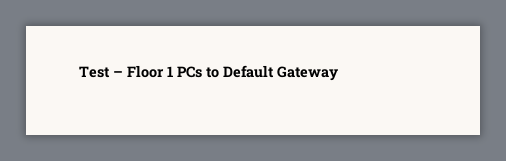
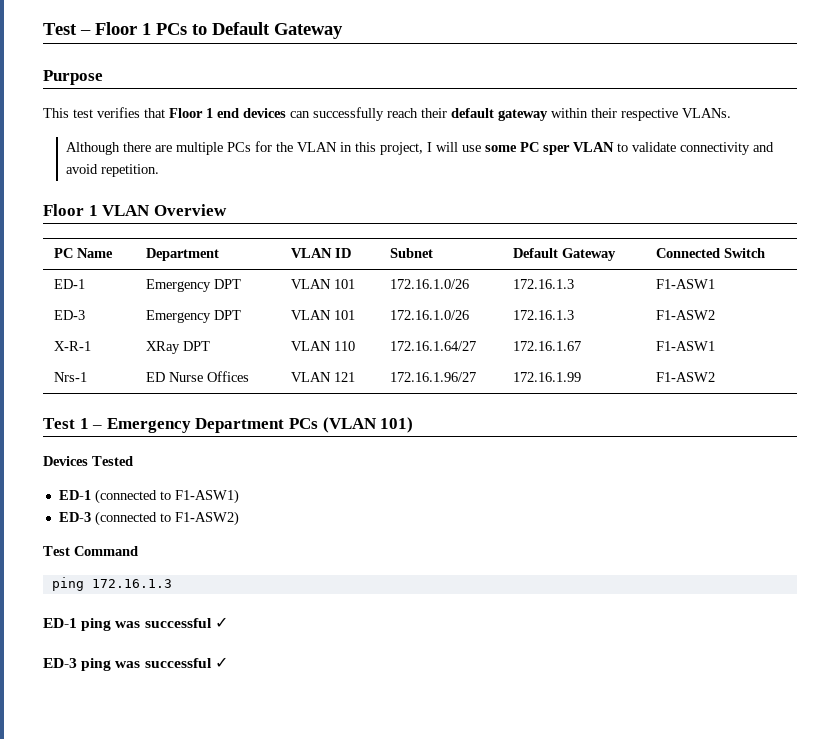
+ Purpose
+ This test verifies that Floor 1 end devices can successfully reach their default gateway within their respective VLANs.
+ Although there are multiple PCs for the VLAN in this project, I will use some PC sper VLAN to validate connectivity and avoid repetition.
+ Floor 1 VLAN Overview
+ PC Name | Department | VLAN ID | Subnet | Default Gateway | Connected Switch
+ ED-1 | Emergency DPT | VLAN 101 | 172.16.1.0/26 | 172.16.1.3 | F1-ASW1
+ ED-3 | Emergency DPT | VLAN 101 | 172.16.1.0/26 | 172.16.1.3 | F1-ASW2
+ X-R-1 | XRay DPT | VLAN 110 | 172.16.1.64/27 | 172.16.1.67 | F1-ASW1
+ Nrs-1 | ED Nurse Offices | VLAN 121 | 172.16.1.96/27 | 172.16.1.99 | F1-ASW2
+ Test 1 – Emergency Department PCs (VLAN 101)
+ Devices Tested
+ ED-1 (connected to F1-ASW1)
+ ED-3 (connected to F1-ASW2)
+ Test Command
+ ping 172.16.1.3
+ ED-1 ping was successful ✓
+ ED-3 ping was successful ✓

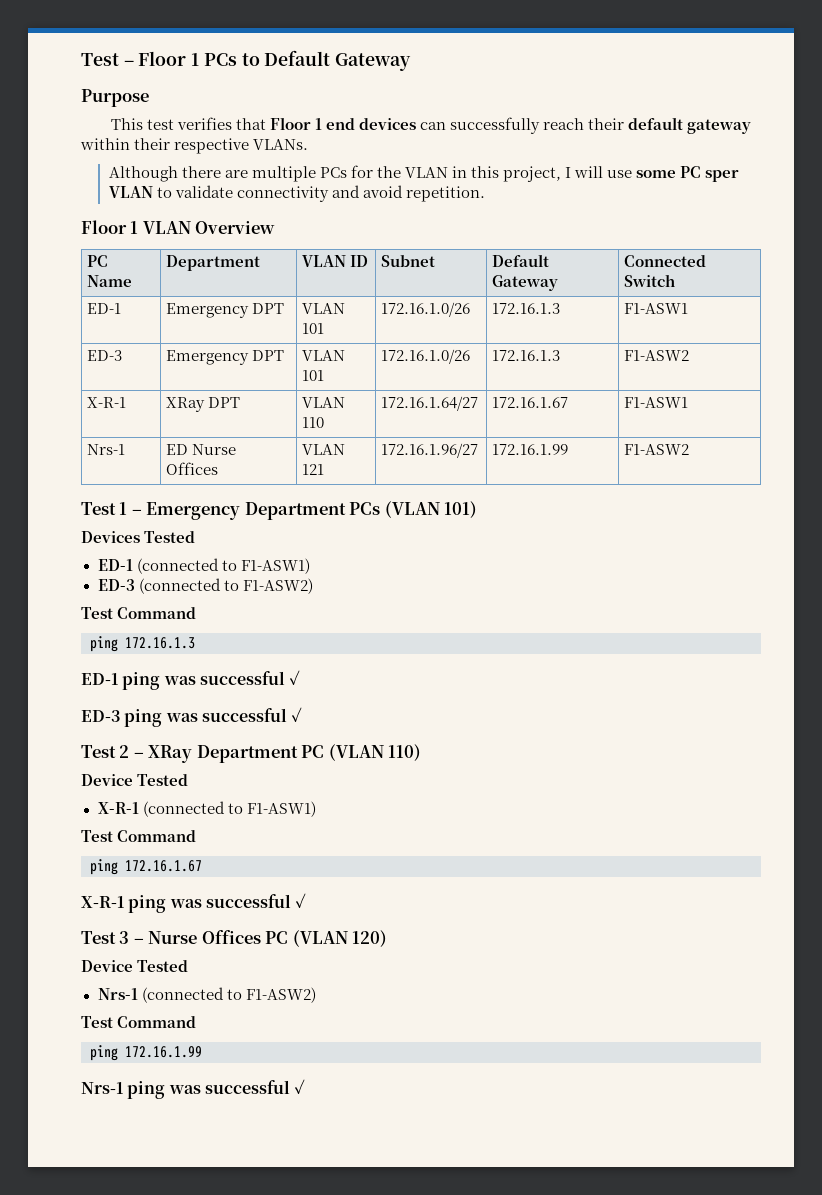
+ Test 2 – XRay Department PC (VLAN 110)
+ Device Tested
+ X-R-1 (connected to F1-ASW1)
+ Test Command
+ ping 172.16.1.67
+ X-R-1 ping was successful ✓
+ Test 3 – Nurse Offices PC (VLAN 120)
+ Device Tested
+ Nrs-1 (connected to F1-ASW2)
+ Test Command
+ ping 172.16.1.99
+ Nrs-1 ping was successful ✓

